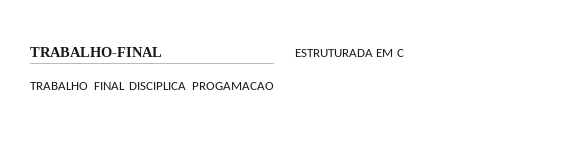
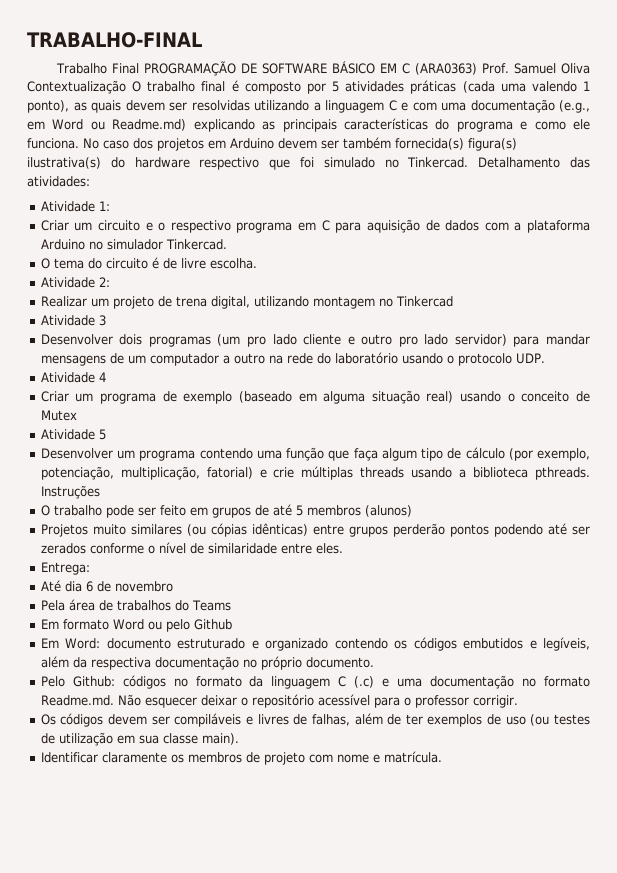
- TRABALHO FINAL DISCIPLICA PROGAMACAO ESTRUTURADA EM C
+ Trabalho Final PROGRAMAÇÃO DE SOFTWARE BÁSICO EM C (ARA0363) Prof. Samuel Oliva Contextualização O trabalho final é composto por 5 atividades práticas (cada uma valendo 1 ponto), as quais devem ser resolvidas utilizando a linguagem C e com uma documentação (e.g., em Word ou Readme.md) explicando as principais características do programa e como ele funciona. No caso dos projetos em Arduino devem ser também fornecida(s) figura(s) ilustrativa(s) do hardware respectivo que foi simulado no Tinkercad. Detalhamento das atividades:
+ Atividade 1:
+ Criar um circuito e o respectivo programa em C para aquisição de dados com a plataforma Arduino no simulador Tinkercad.
+ O tema do circuito é de livre escolha.
+ Atividade 2:
+ Realizar um projeto de trena digital, utilizando montagem no Tinkercad
+ Atividade 3
+ Desenvolver dois programas (um pro lado cliente e outro pro lado servidor) para mandar mensagens de um computador a outro na rede do laboratório usando o protocolo UDP.
+ Atividade 4
+ Criar um programa de exemplo (baseado em alguma situação real) usando o conceito de Mutex
+ Atividade 5
+ Desenvolver um programa contendo uma função que faça algum tipo de cálculo (por exemplo, potenciação, multiplicação, fatorial) e crie múltiplas threads usando a biblioteca pthreads. Instruções
+ O trabalho pode ser feito em grupos de até 5 membros (alunos)
+ Projetos muito similares (ou cópias idênticas) entre grupos perderão pontos podendo até ser zerados conforme o nível de similaridade entre eles.
+ Entrega:
+ Até dia 6 de novembro
+ Pela área de trabalhos do Teams
+ Em formato Word ou pelo Github
+ Em Word: documento estruturado e organizado contendo os códigos embutidos e legíveis, além da respectiva documentação no próprio documento.
+ Pelo Github: códigos no formato da linguagem C (.c) e uma documentação no formato Readme.md. Não esquecer deixar o repositório acessível para o professor corrigir.
+ Os códigos devem ser compiláveis e livres de falhas, além de ter exemplos de uso (ou testes de utilização em sua classe main).
+ Identificar claramente os membros de projeto com nome e matrícula.

